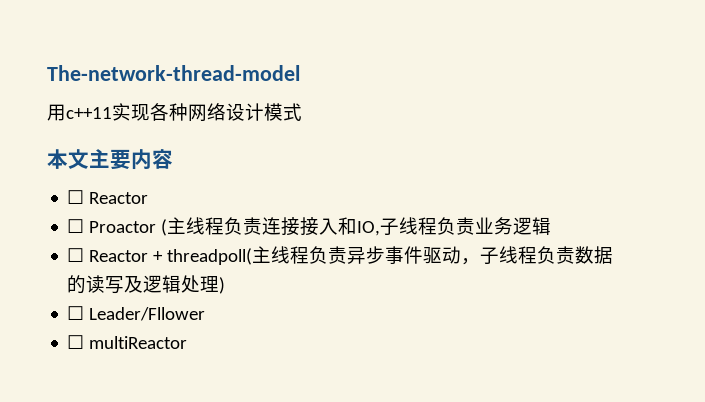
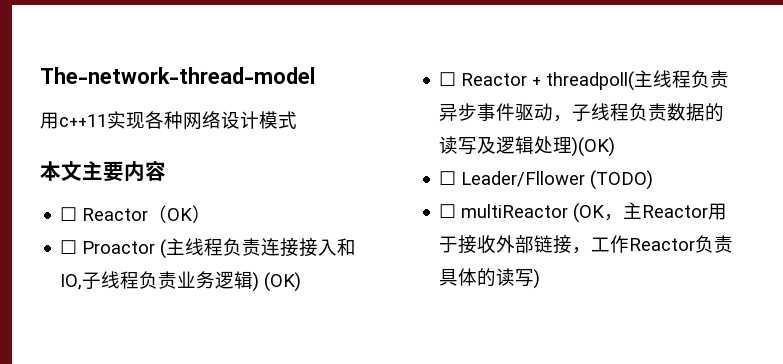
  本文主要内容
- ☐ Reactor
+ ☐ Reactor（OK）
- ☐ Proactor (主线程负责连接接入和IO,子线程负责业务逻辑
+ ☐ Proactor (主线程负责连接接入和IO,子线程负责业务逻辑) (OK)
- ☐ Reactor + threadpoll(主线程负责异步事件驱动，子线程负责数据的读写及逻辑处理)
+ ☐ Reactor + threadpoll(主线程负责异步事件驱动，子线程负责数据的读写及逻辑处理)(OK)
- ☐ Leader/Fllower
+ ☐ Leader/Fllower (TODO)
- ☐ multiReactor
+ ☐ multiReactor (OK，主Reactor用于接收外部链接，工作Reactor负责具体的读写)

